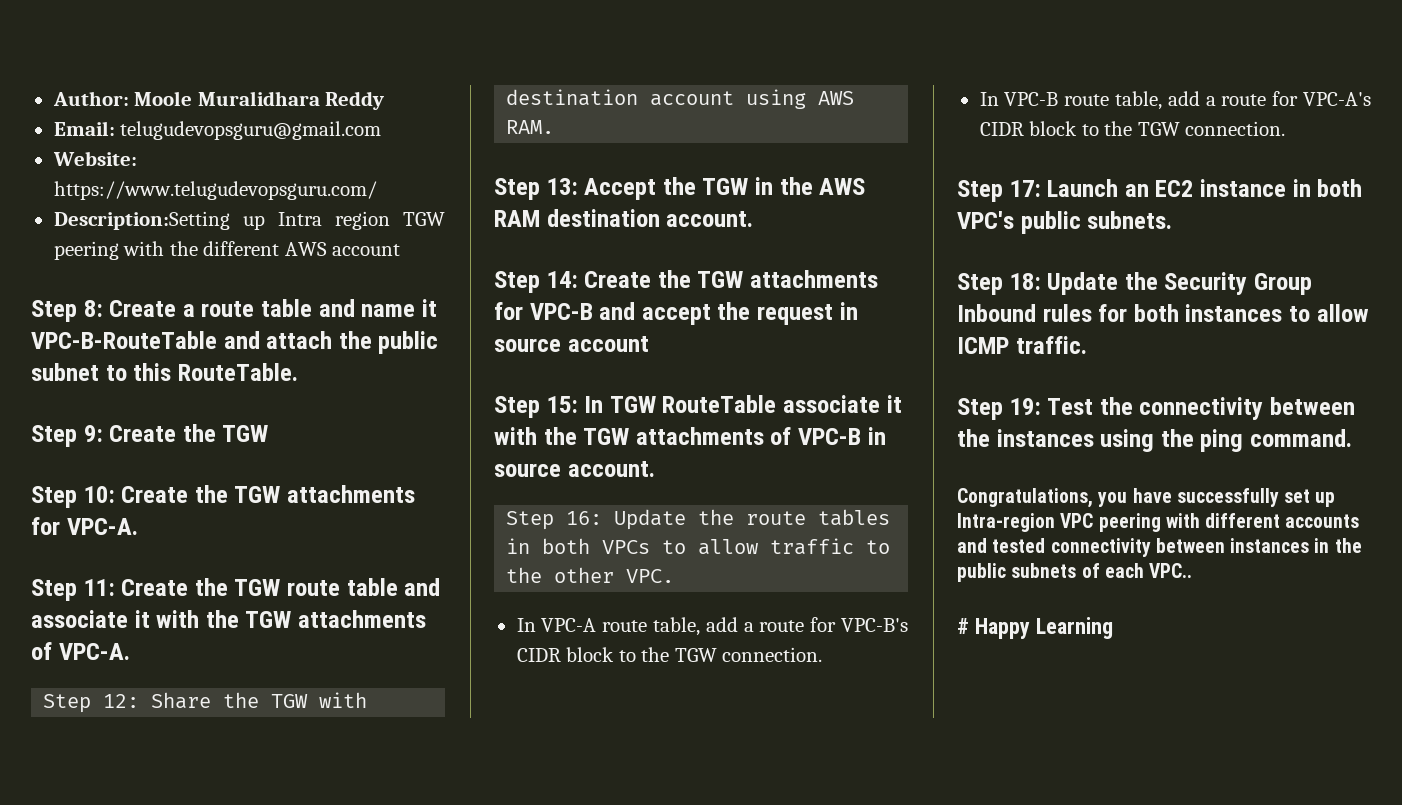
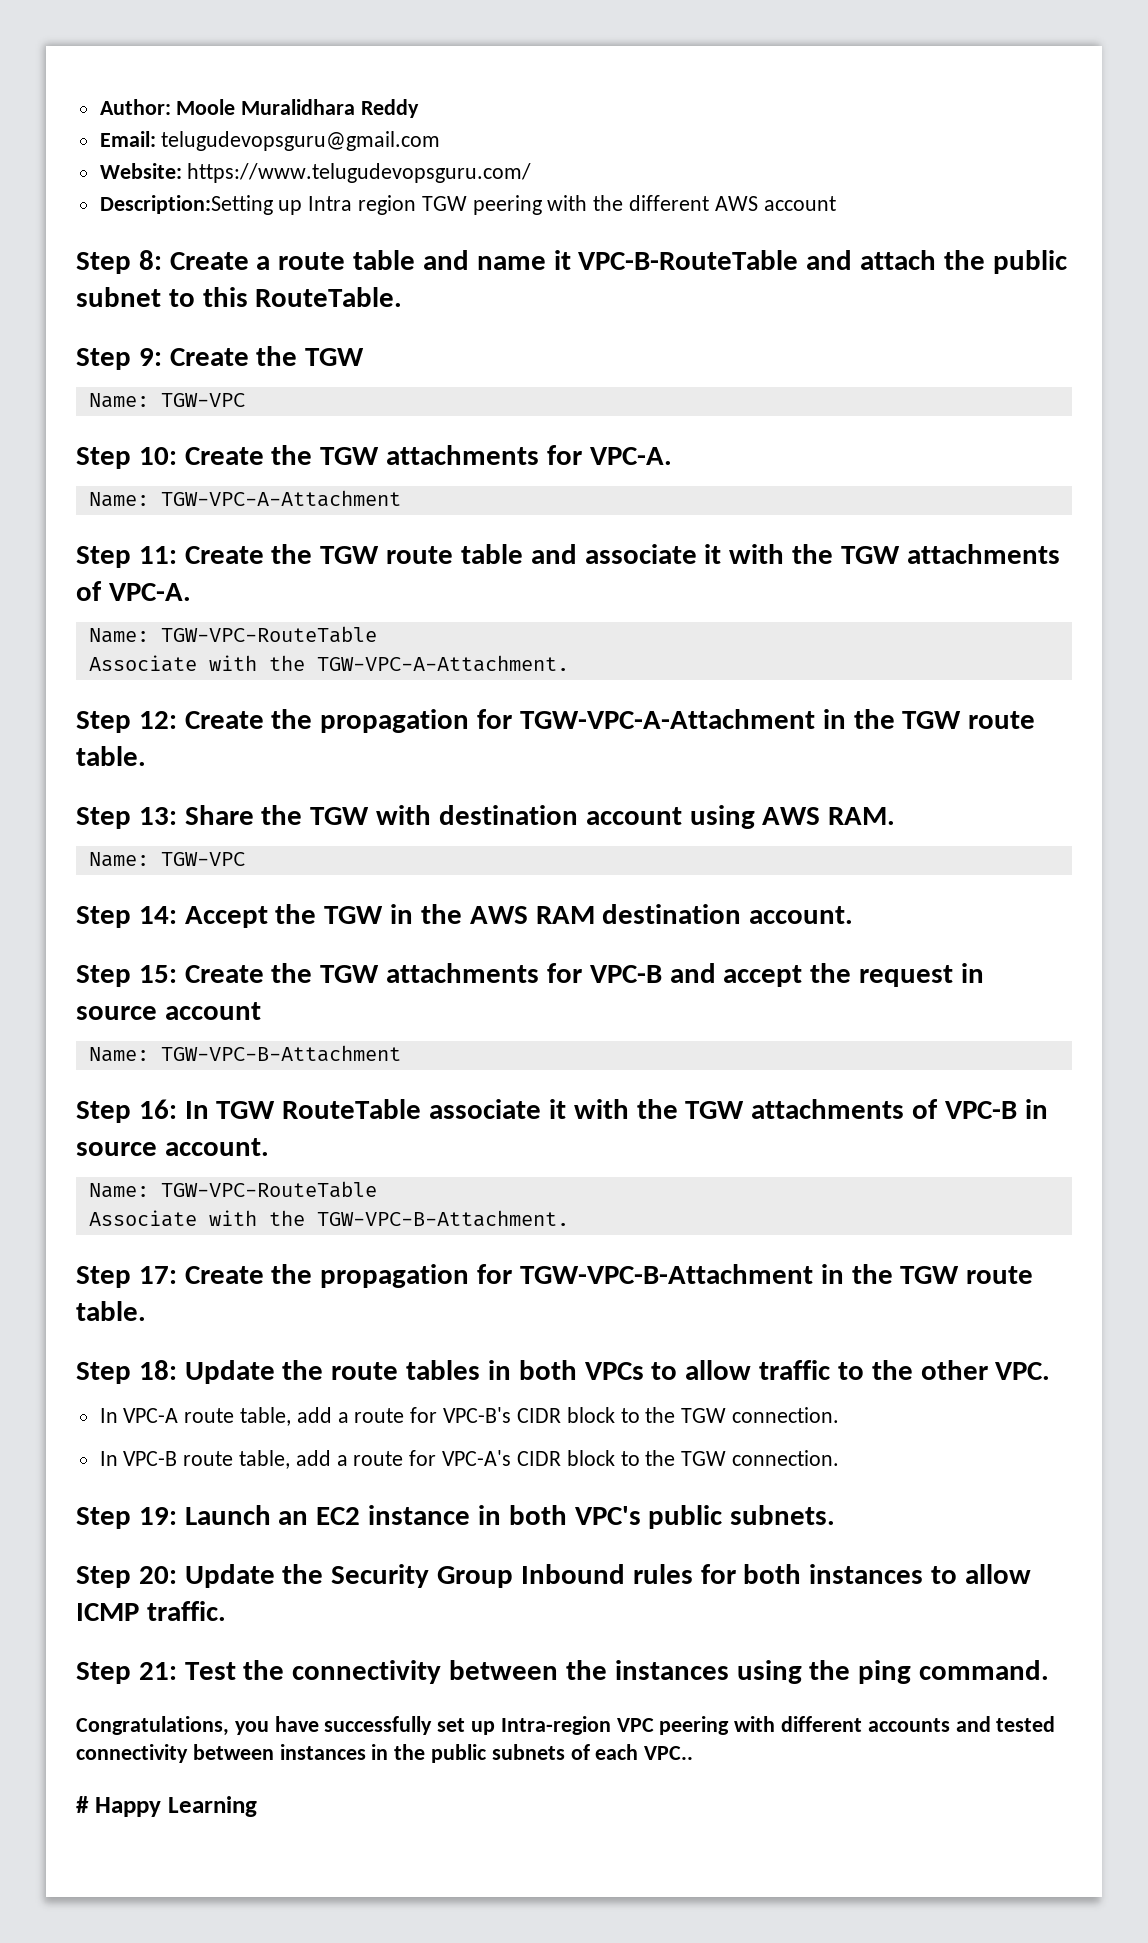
  Step 9: Create the TGW
+ Name: TGW-VPC
+ Name: TGW-VPC-A-Attachment
  Step 11: Create the TGW route table and associate it with the TGW attachments of VPC-A.
- Step 12: Share the TGW with destination account using AWS RAM.
- Step 13: Accept the TGW in the AWS RAM destination account.
+ Name: TGW-VPC-RouteTable
+ Associate with the TGW-VPC-A-Attachment.
+ Step 12: Create the propagation for TGW-VPC-A-Attachment in the TGW route table.
+ Step 13: Share the TGW with destination account using AWS RAM.
+ Name: TGW-VPC
+ Step 14: Accept the TGW in the AWS RAM destination account.
- Step 14: Create the TGW attachments for VPC-B and accept the request in source account
+ Step 15: Create the TGW attachments for VPC-B and accept the request in source account
- Step 15: In TGW RouteTable associate it with the TGW attachments of VPC-B in source account.
- Step 16: Update the route tables in both VPCs to allow traffic to the other VPC.
+ Name: TGW-VPC-B-Attachment
+ Step 16: In TGW RouteTable associate it with the TGW attachments of VPC-B in source account.
+ Name: TGW-VPC-RouteTable
+ Associate with the TGW-VPC-B-Attachment.
+ Step 17: Create the propagation for TGW-VPC-B-Attachment in the TGW route table.
+ Step 18: Update the route tables in both VPCs to allow traffic to the other VPC.
- Step 17: Launch an EC2 instance in both VPC's public subnets.
+ Step 19: Launch an EC2 instance in both VPC's public subnets.
- Step 18: Update the Security Group Inbound rules for both instances to allow ICMP traffic.
+ Step 20: Update the Security Group Inbound rules for both instances to allow ICMP traffic.
- Step 19: Test the connectivity between the instances using the ping command.
+ Step 21: Test the connectivity between the instances using the ping command.

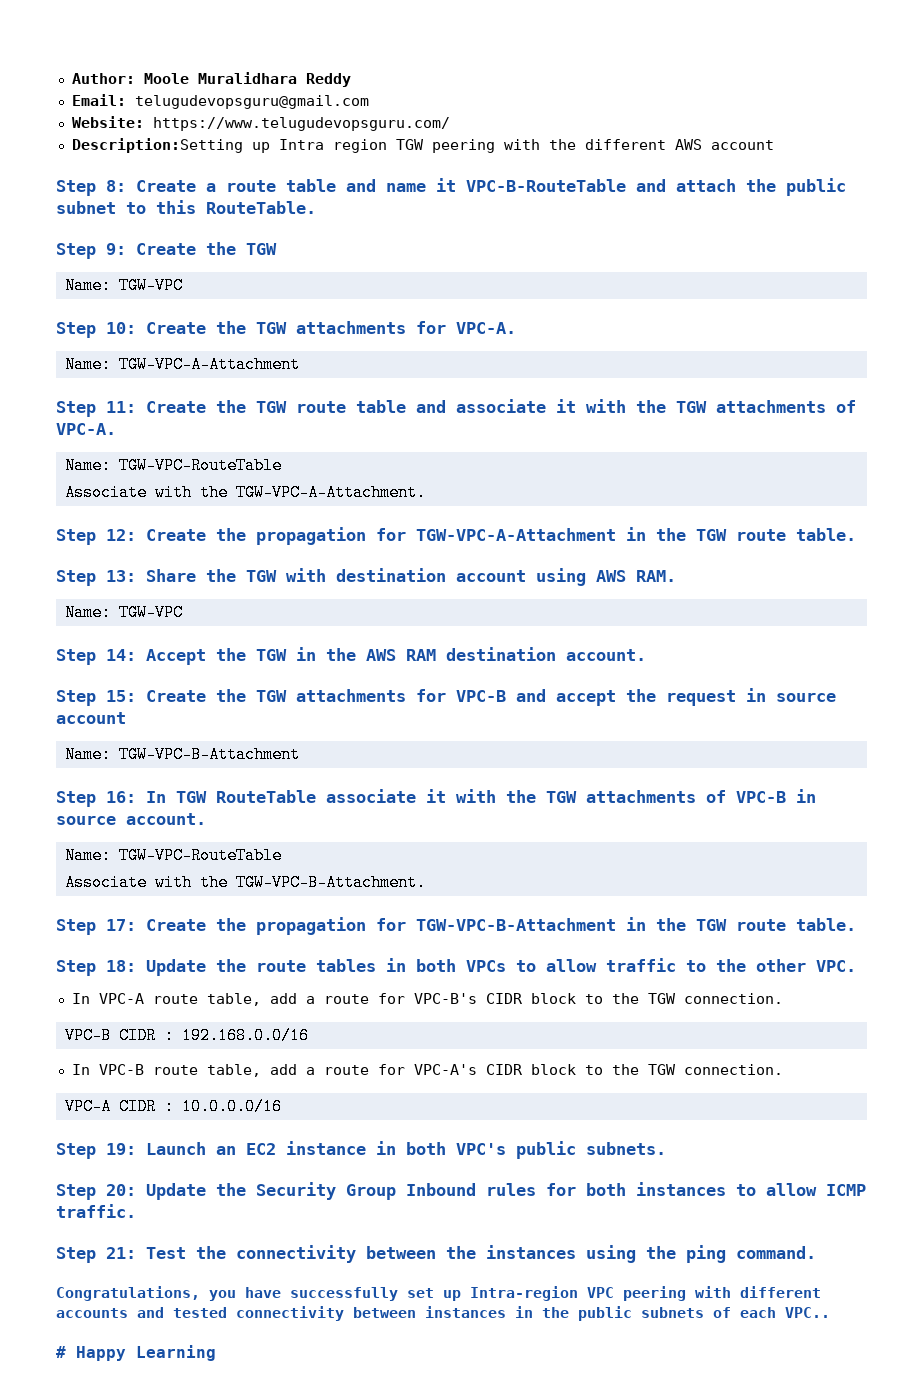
+ VPC-B CIDR : 192.168.0.0/16
+ VPC-A CIDR : 10.0.0.0/16

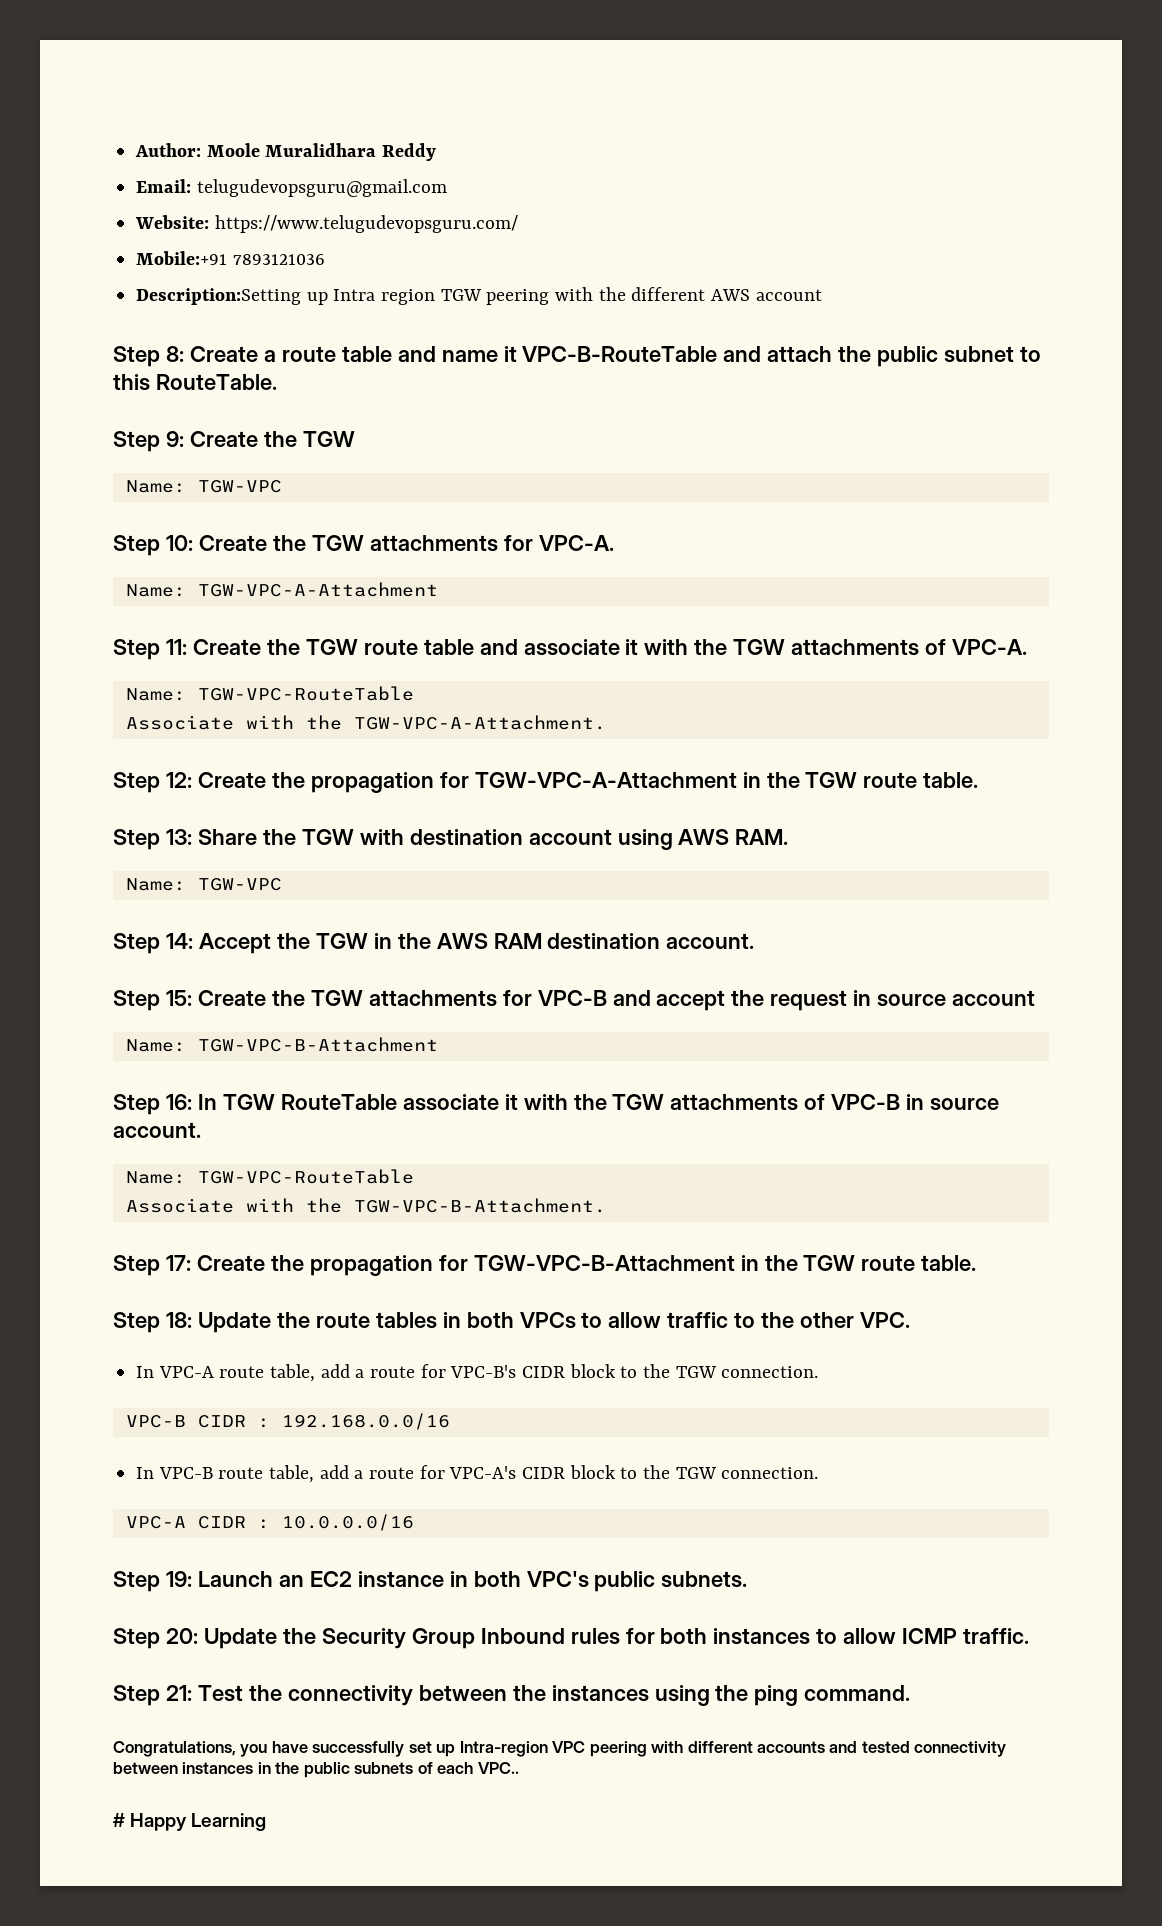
+ Mobile:+91 7893121036

